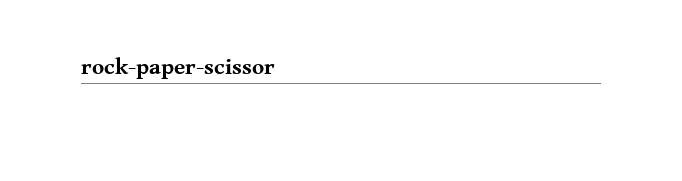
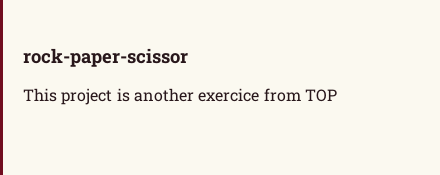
+ This project is another exercice from TOP

